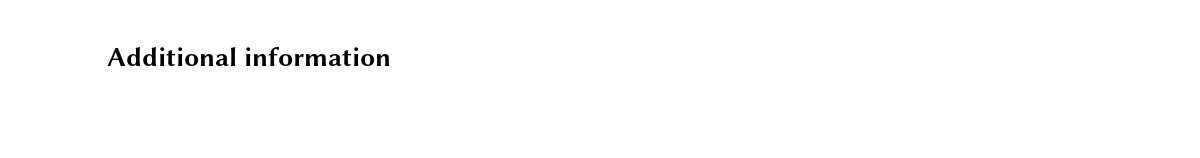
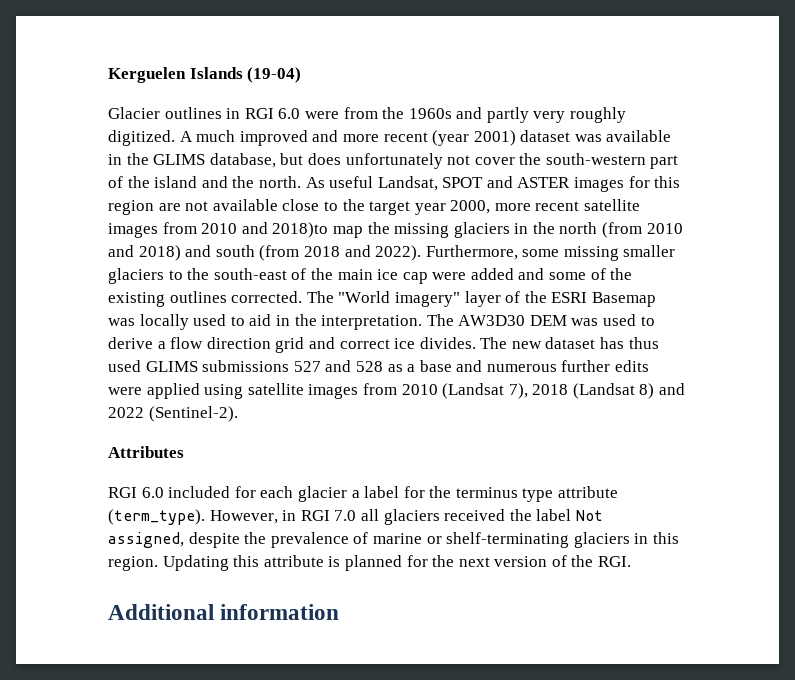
+ Kerguelen Islands (19-04)
+ Glacier outlines in RGI 6.0 were from the 1960s and partly very roughly digitized. A much improved and more recent (year 2001) dataset was available in the GLIMS database, but does unfortunately not cover the south-western part of the island and the north. As useful Landsat, SPOT and ASTER images for this region are not available close to the target year 2000, more recent satellite images from 2010 and 2018)to map the missing glaciers in the north (from 2010 and 2018) and south (from 2018 and 2022). Furthermore, some missing smaller glaciers to the south-east of the main ice cap were added and some of the existing outlines corrected. The "World imagery" layer of the ESRI Basemap was locally used to aid in the interpretation. The AW3D30 DEM was used to derive a flow direction grid and correct ice divides. The new dataset has thus used GLIMS submissions 527 and 528 as a base and numerous further edits were applied using satellite images from 2010 (Landsat 7), 2018 (Landsat 8) and 2022 (Sentinel-2).
+ Attributes
+ RGI 6.0 included for each glacier a label for the terminus type attribute (term_type). However, in RGI 7.0 all glaciers received the label Not assigned, despite the prevalence of marine or shelf-terminating glaciers in this region. Updating this attribute is planned for the next version of the RGI.

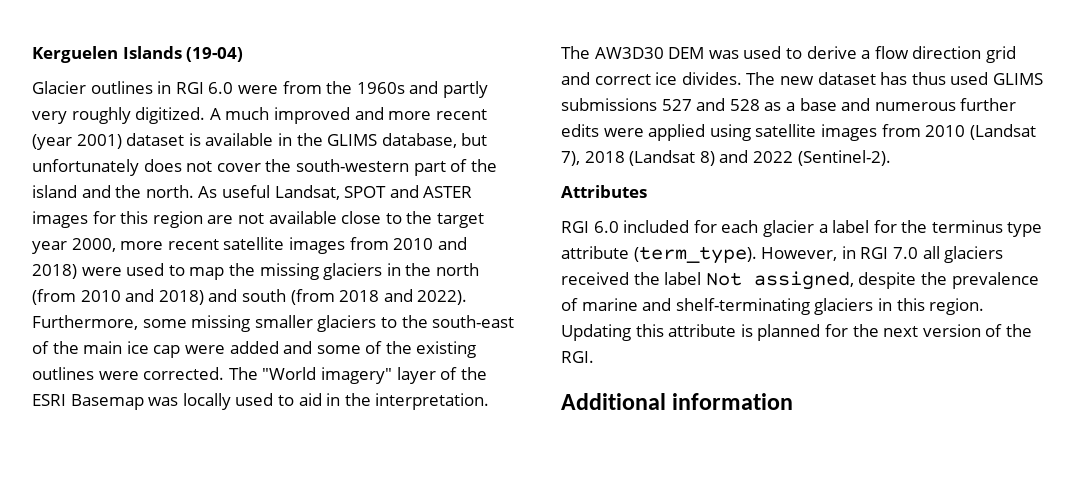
- A much improved and more recent (year 2001) dataset was available in the GLIMS database, but does unfortunately not cover the south-western part of the island and the north.
+ A much improved and more recent (year 2001) dataset is available in the GLIMS database, but unfortunately does not cover the south-western part of the island and the north.
- As useful Landsat, SPOT and ASTER images for this region are not available close to the target year 2000, more recent satellite images from 2010 and 2018)to map the missing glaciers in the north (from 2010 and 2018) and south (from 2018 and 2022).
+ As useful Landsat, SPOT and ASTER images for this region are not available close to the target year 2000, more recent satellite images from 2010 and 2018) were used to map the missing glaciers in the north (from 2010 and 2018) and south (from 2018 and 2022).
- Furthermore, some missing smaller glaciers to the south-east of the main ice cap were added and some of the existing outlines corrected.
+ Furthermore, some missing smaller glaciers to the south-east of the main ice cap were added and some of the existing outlines were corrected.
- However, in RGI 7.0 all glaciers received the label Not assigned, despite the prevalence of marine or shelf-terminating glaciers in this region.
+ However, in RGI 7.0 all glaciers received the label Not assigned, despite the prevalence of marine and shelf-terminating glaciers in this region.

